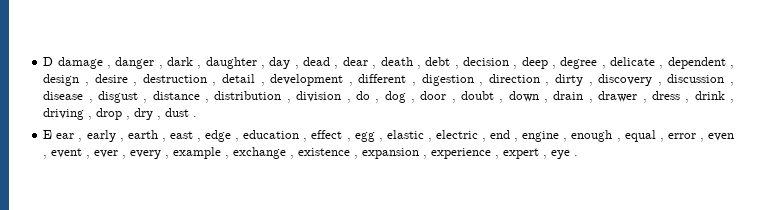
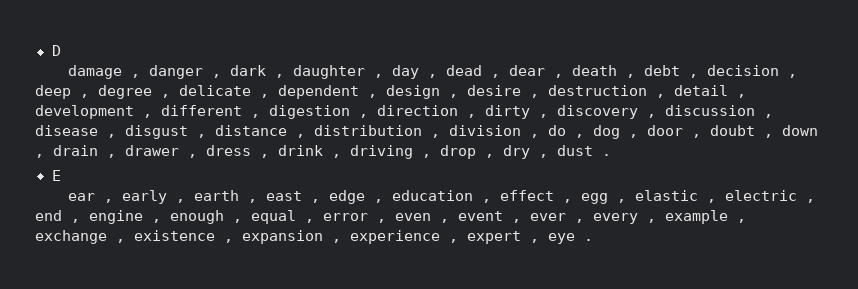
- D damage , danger , dark , daughter , day , dead , dear , death , debt , decision , deep , degree , delicate , dependent , design , desire , destruction , detail , development , different , digestion , direction , dirty , discovery , discussion , disease , disgust , distance , distribution , division , do , dog , door , doubt , down , drain , drawer , dress , drink , driving , drop , dry , dust .
+ D
+ damage , danger , dark , daughter , day , dead , dear , death , debt , decision , deep , degree , delicate , dependent , design , desire , destruction , detail , development , different , digestion , direction , dirty , discovery , discussion , disease , disgust , distance , distribution , division , do , dog , door , doubt , down , drain , drawer , dress , drink , driving , drop , dry , dust .
- E ear , early , earth , east , edge , education , effect , egg , elastic , electric , end , engine , enough , equal , error , even , event , ever , every , example , exchange , existence , expansion , experience , expert , eye .
+ E
+ ear , early , earth , east , edge , education , effect , egg , elastic , electric , end , engine , enough , equal , error , even , event , ever , every , example , exchange , existence , expansion , experience , expert , eye .

